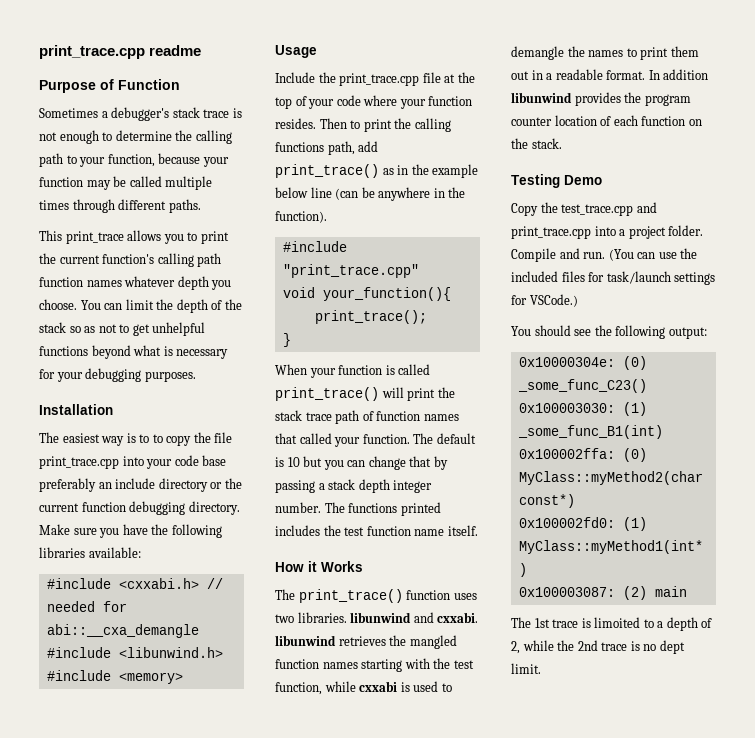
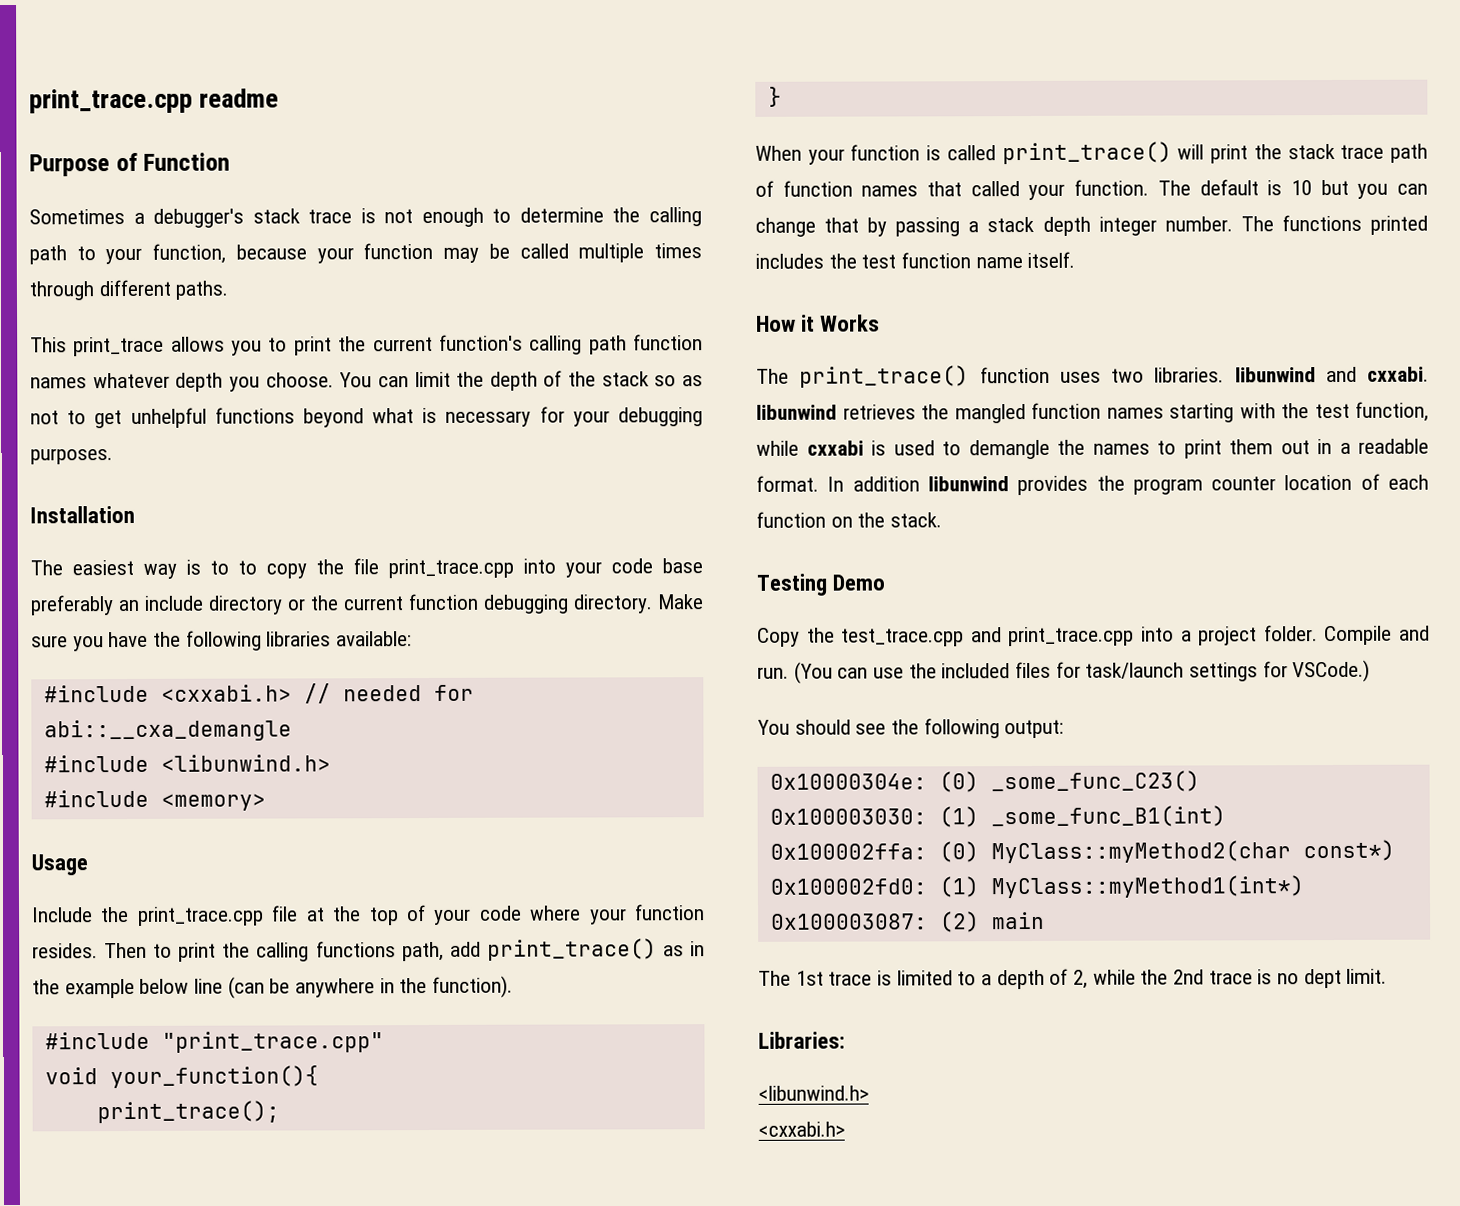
- The 1st trace is limoited to a depth of 2, while the 2nd trace is no dept limit.
+ The 1st trace is limited to a depth of 2, while the 2nd trace is no dept limit.
+ Libraries:
+ <libunwind.h>
+ <cxxabi.h>

